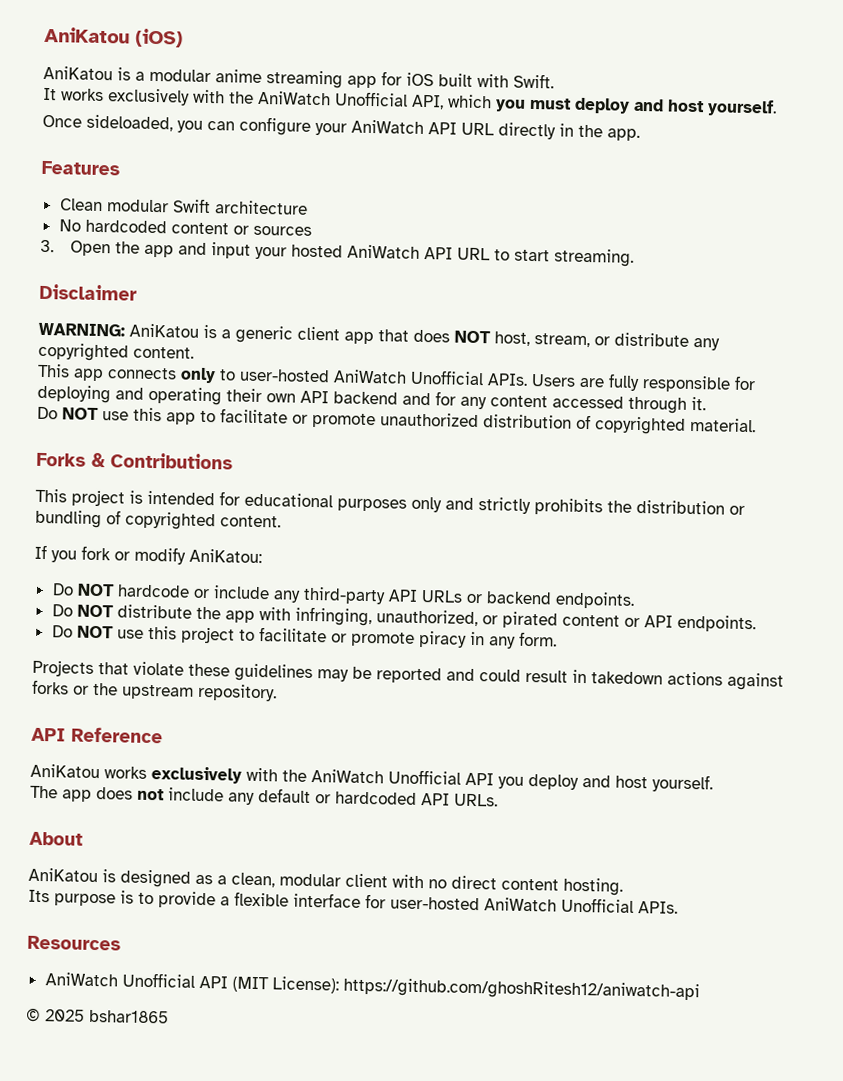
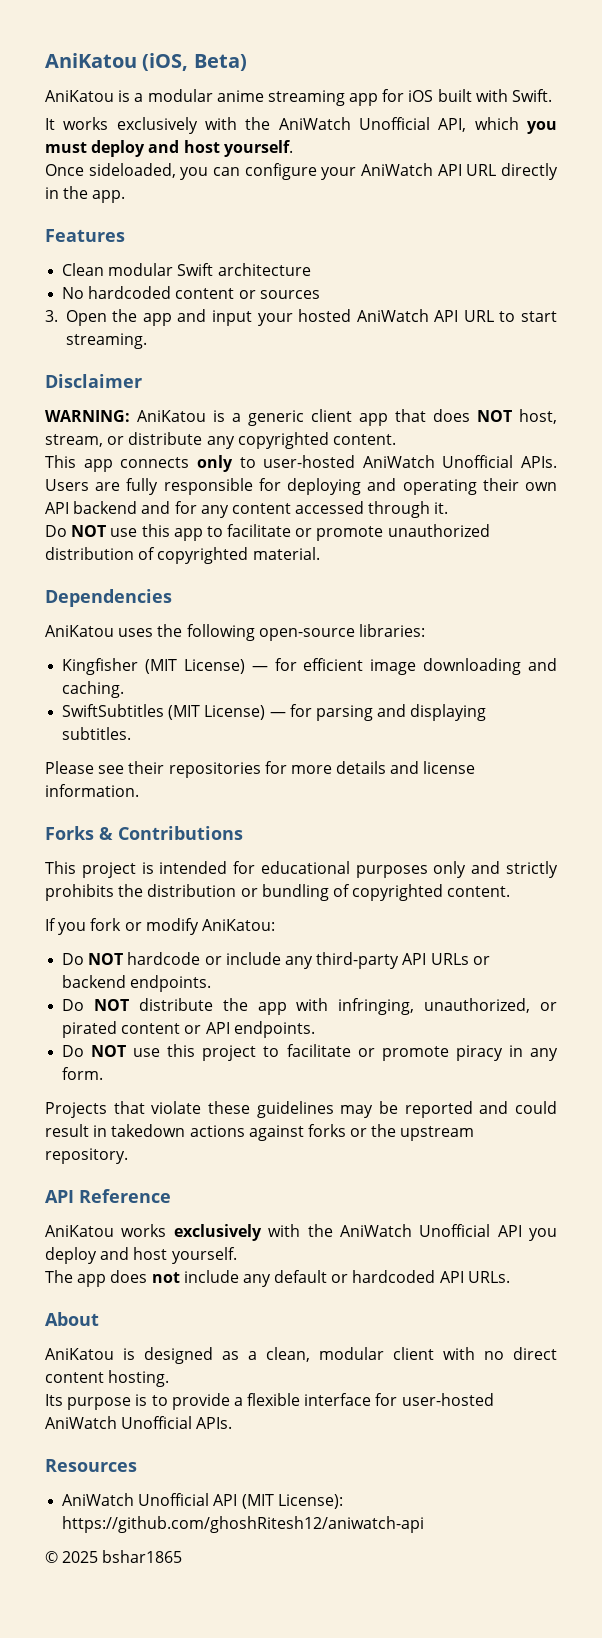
- AniKatou (iOS)
+ AniKatou (iOS, Beta)
+ Dependencies
+ AniKatou uses the following open-source libraries:
+ Kingfisher (MIT License) — for efficient image downloading and caching.
+ SwiftSubtitles (MIT License) — for parsing and displaying subtitles.
+ Please see their repositories for more details and license information.

